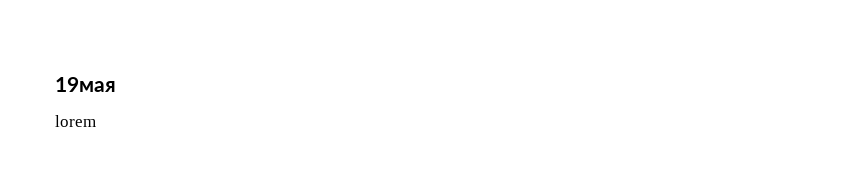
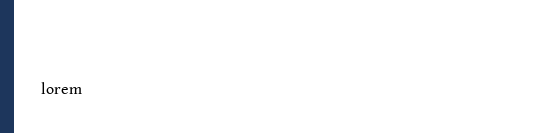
- 19мая

